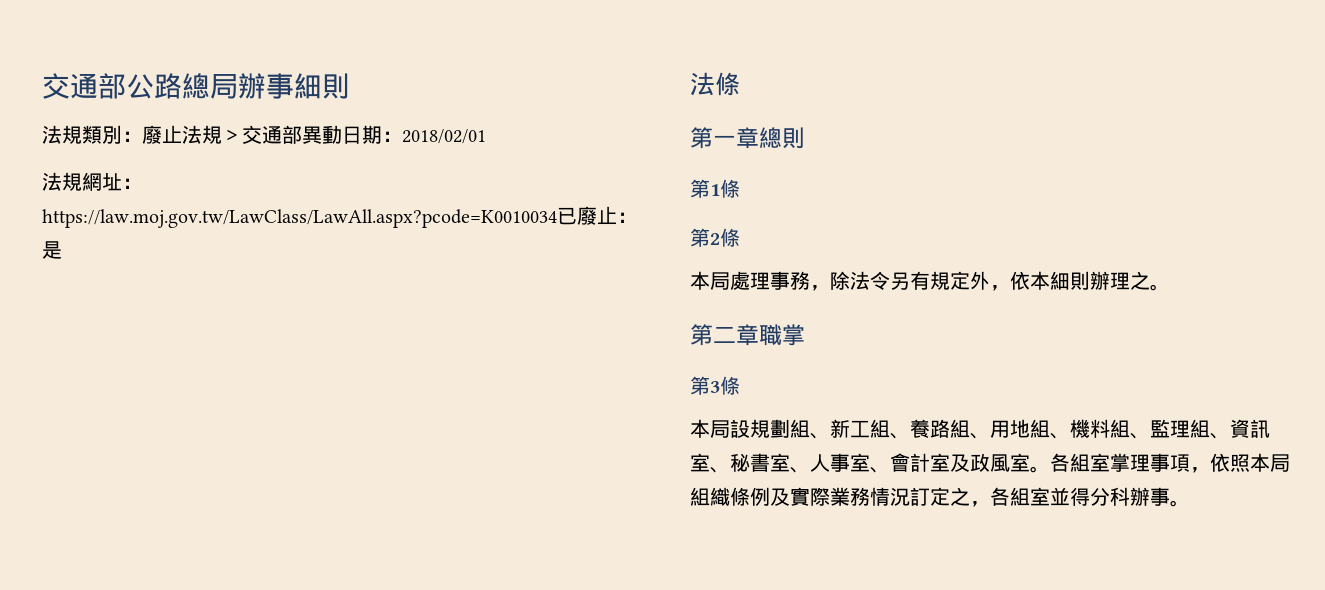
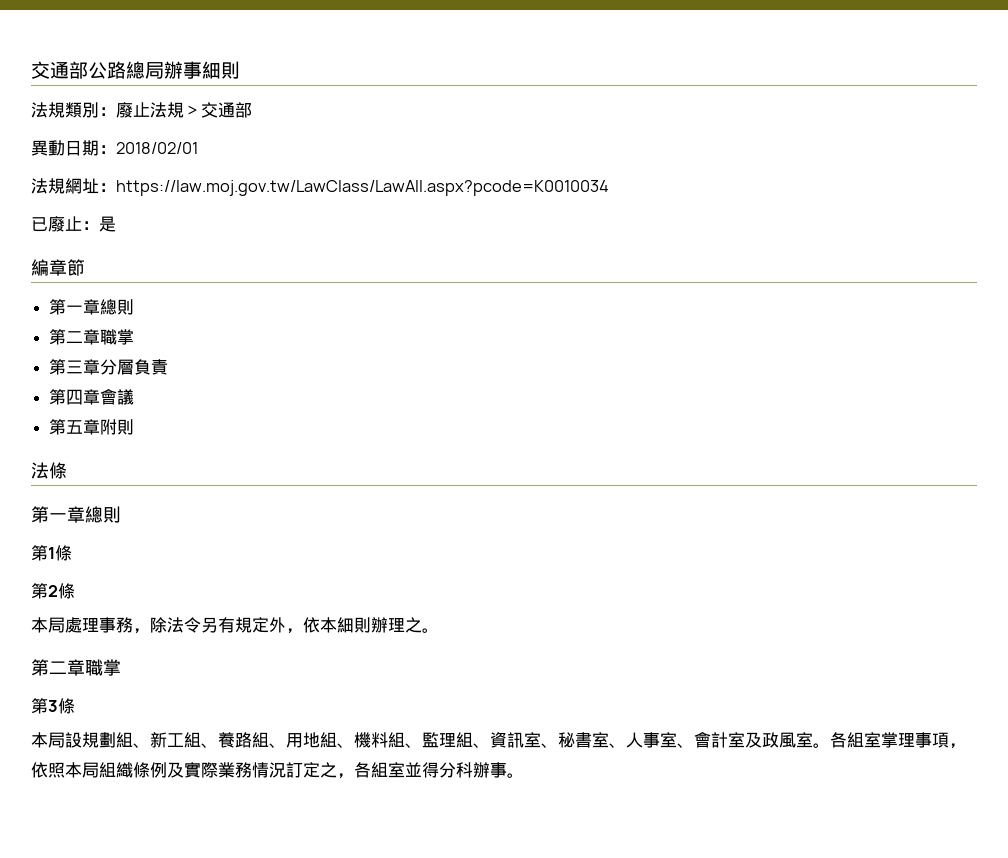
- 法規類別：廢止法規＞交通部異動日期：2018/02/01
+ 法規類別：廢止法規＞交通部
+ 異動日期：2018/02/01
- 法規網址：https://law.moj.gov.tw/LawClass/LawAll.aspx?pcode=K0010034已廢止：是
+ 法規網址：https://law.moj.gov.tw/LawClass/LawAll.aspx?pcode=K0010034
+ 已廢止：是
+ 編章節
+ 第一章總則
+ 第二章職掌
+ 第三章分層負責
+ 第四章會議
+ 第五章附則

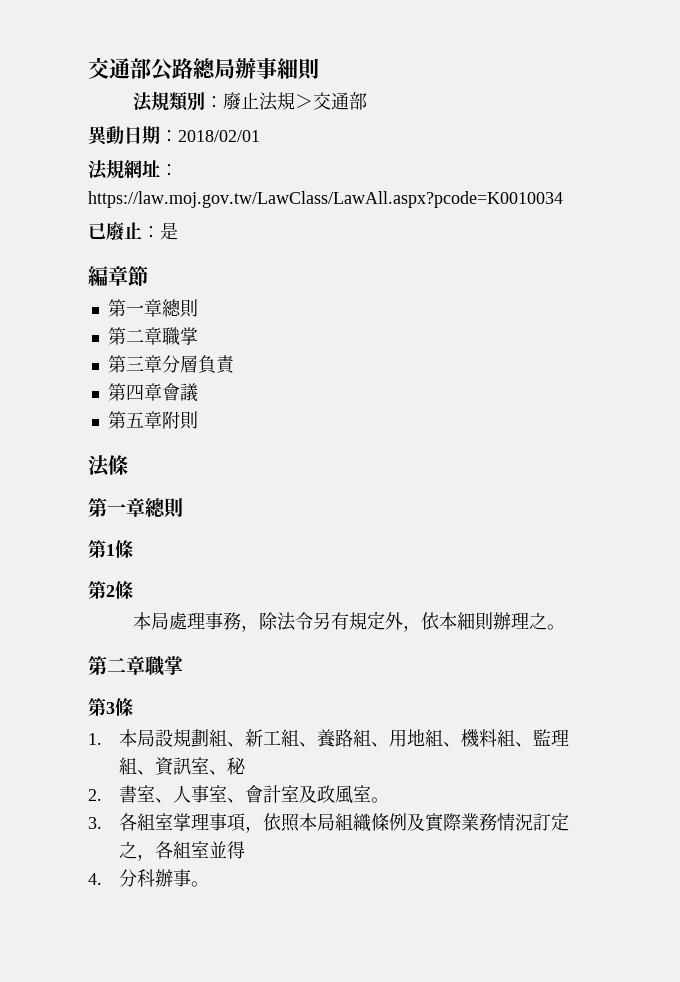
- 本局設規劃組、新工組、養路組、用地組、機料組、監理組、資訊室、秘書室、人事室、會計室及政風室。各組室掌理事項，依照本局組織條例及實際業務情況訂定之，各組室並得分科辦事。
+ 1.本局設規劃組、新工組、養路組、用地組、機料組、監理組、資訊室、秘
+ 2.書室、人事室、會計室及政風室。
+ 3.各組室掌理事項，依照本局組織條例及實際業務情況訂定之，各組室並得
+ 4.分科辦事。

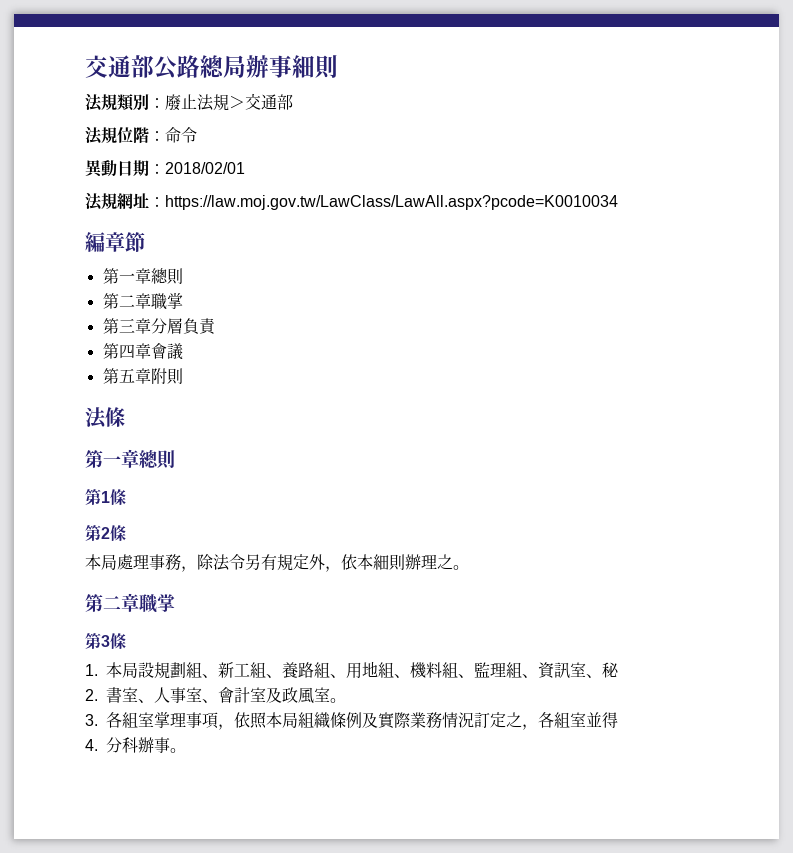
+ 法規位階：命令
- 已廢止：是

